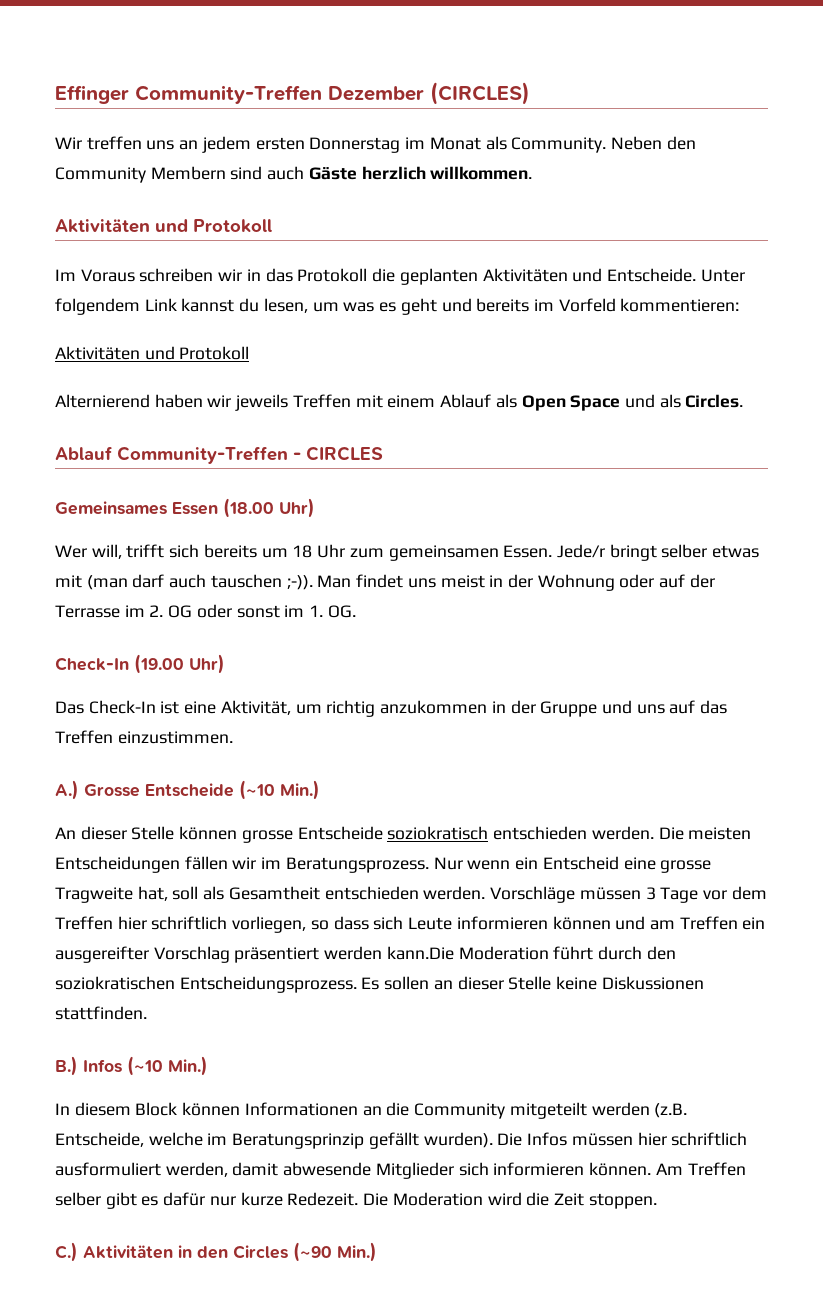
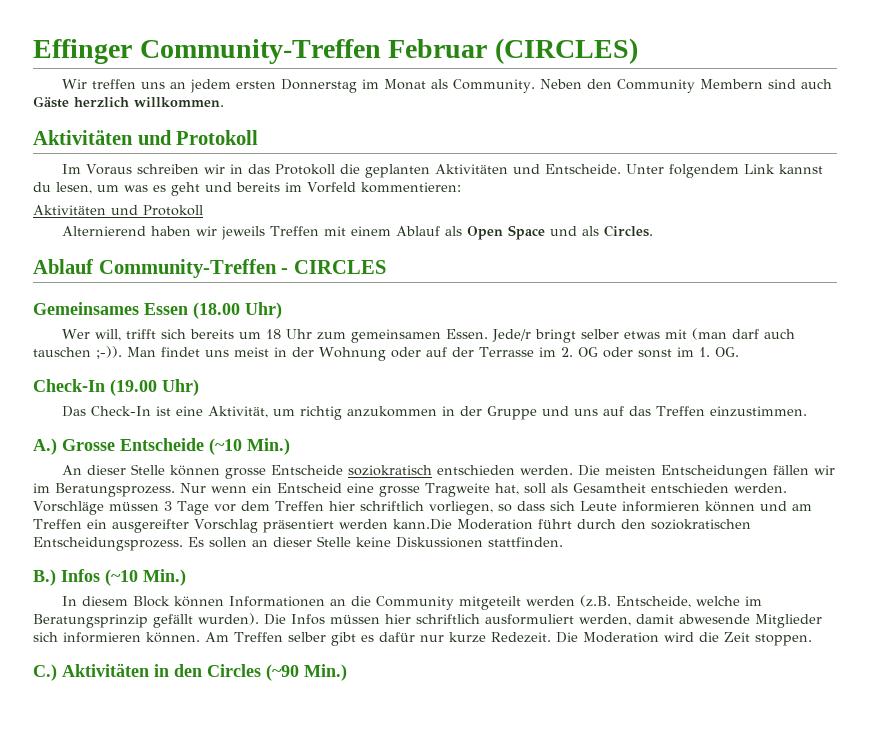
- Effinger Community-Treffen Dezember (CIRCLES)
+ Effinger Community-Treffen Februar (CIRCLES)

